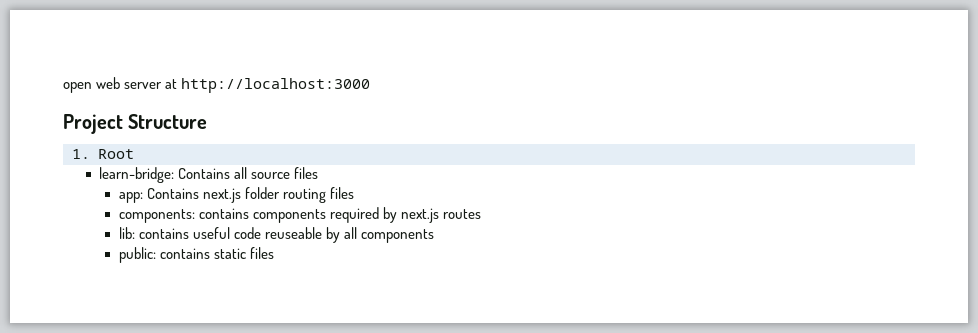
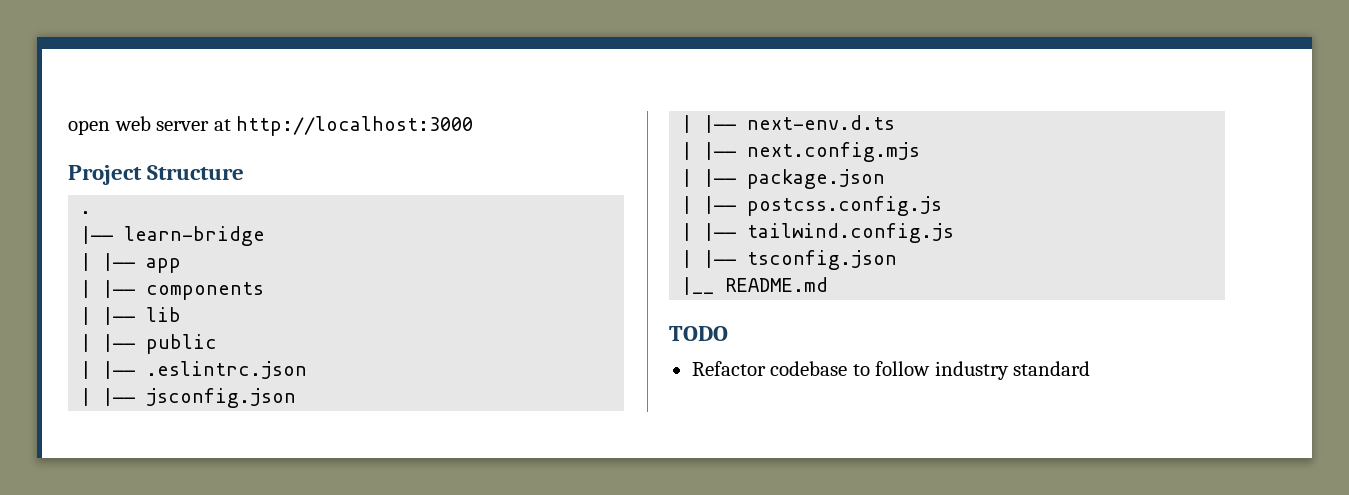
- 1. Root
- learn-bridge: Contains all source files
- app: Contains next.js folder routing files
- components: contains components required by next.js routes
- lib: contains useful code reuseable by all components
- public: contains static files
+ .
+ |—— learn-bridge
+ | |—— app
+ | |—— components
+ | |—— lib
+ | |—— public
+ | |—— .eslintrc.json
+ | |—— jsconfig.json
+ | |—— next-env.d.ts
+ | |—— next.config.mjs
+ | |—— package.json
+ | |—— postcss.config.js
+ | |—— tailwind.config.js
+ | |—— tsconfig.json
+ |__ README.md
+ TODO
+ Refactor codebase to follow industry standard

